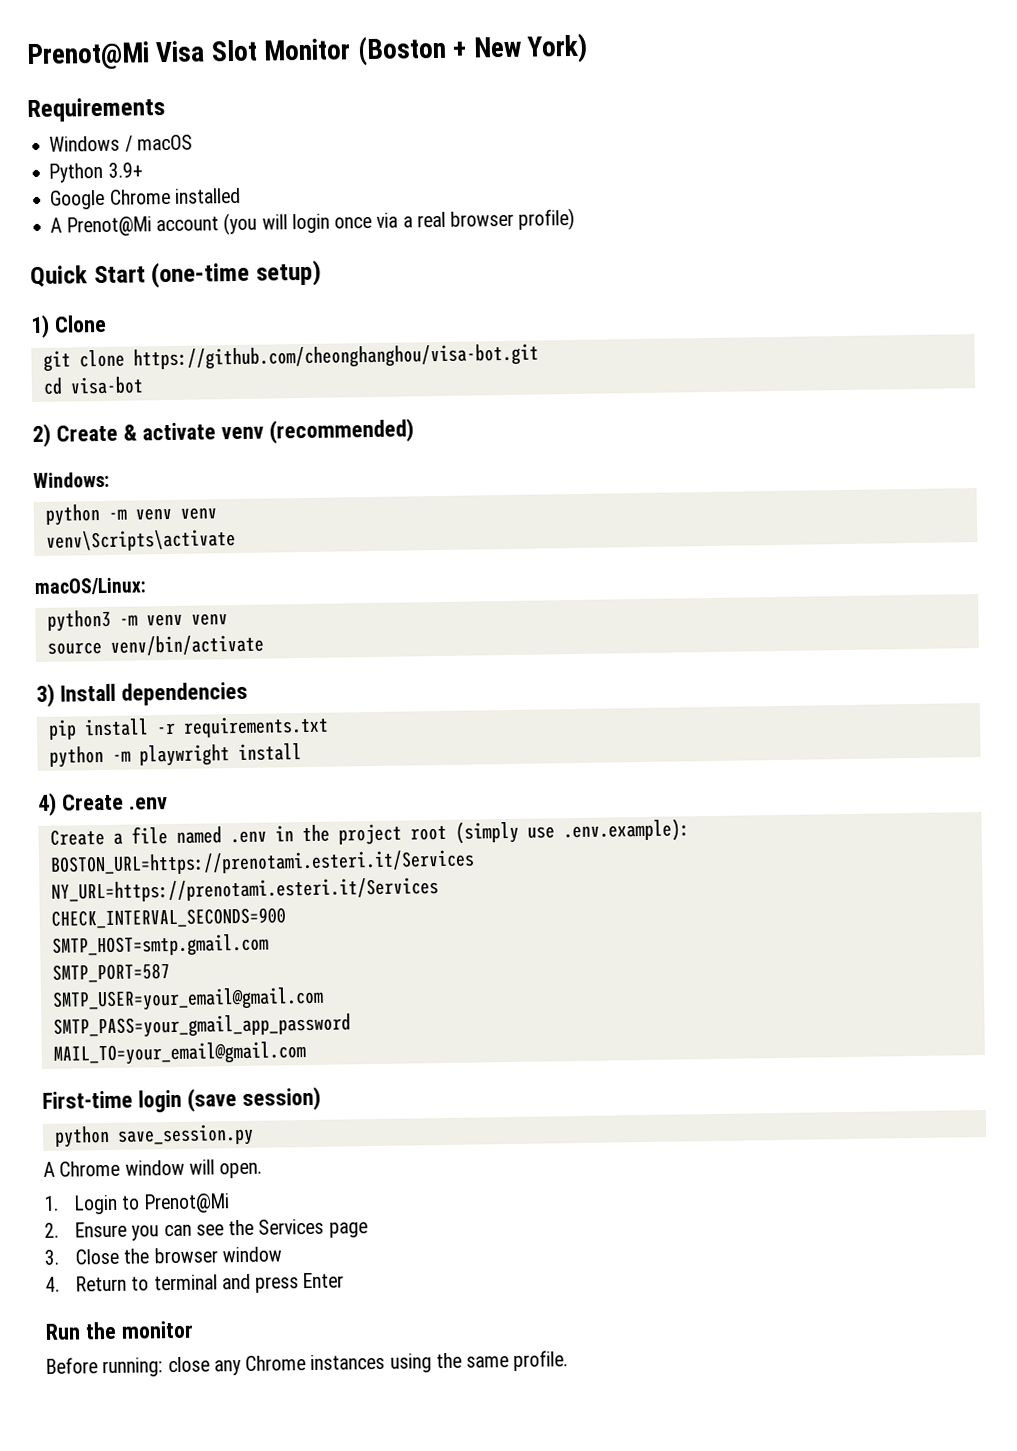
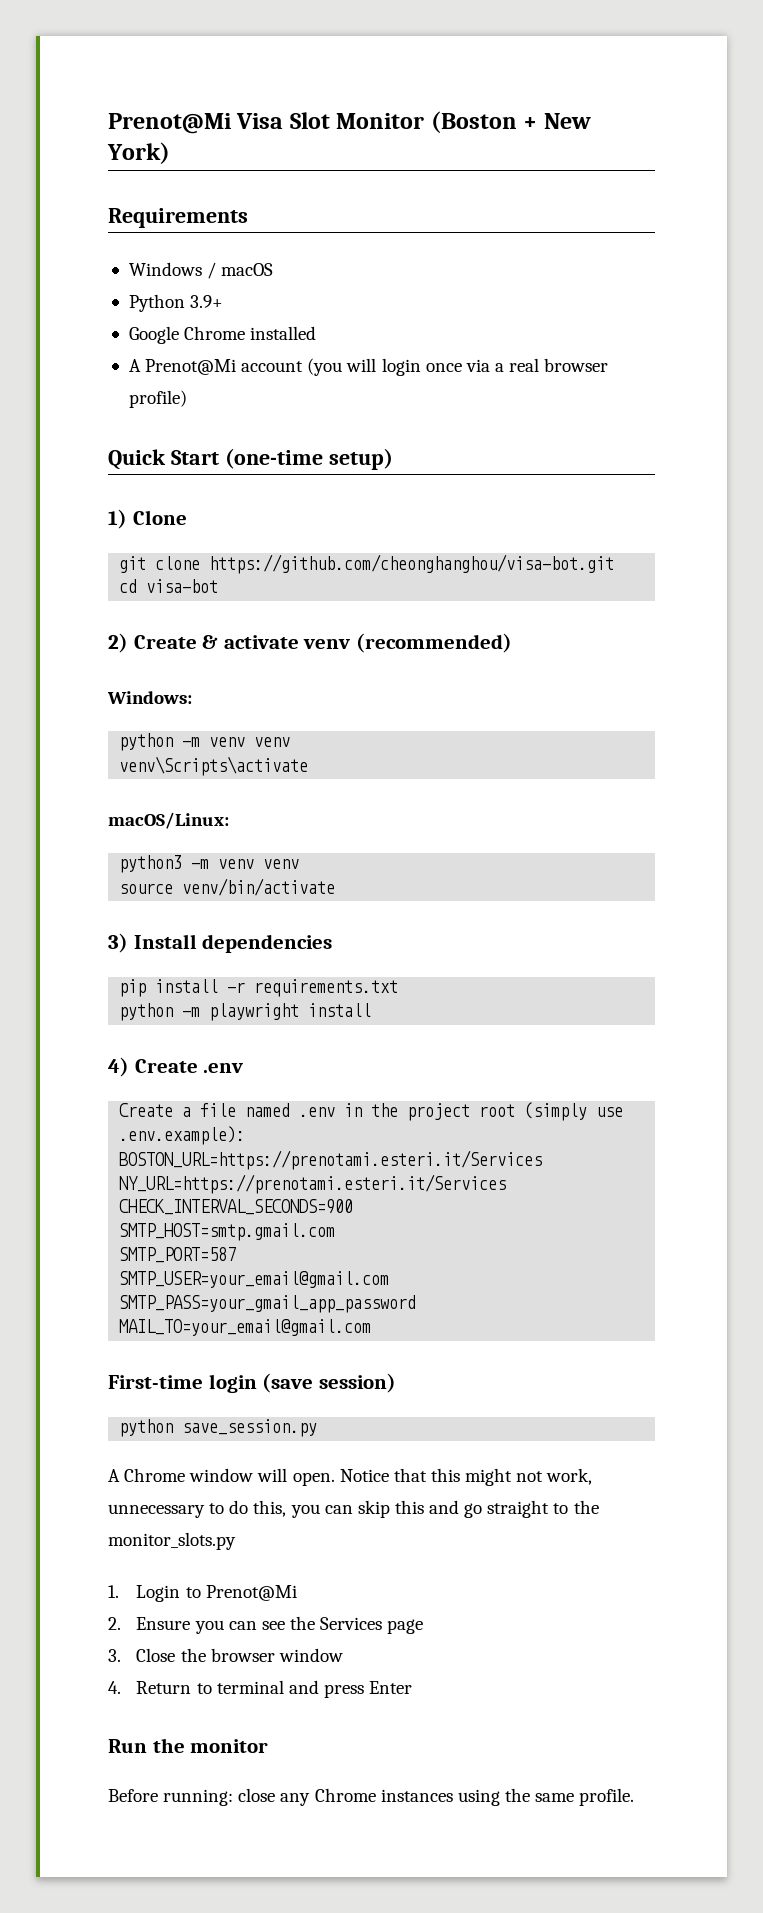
+ Notice that this might not work, unnecessary to do this, you can skip this and go straight to the monitor_slots.py

